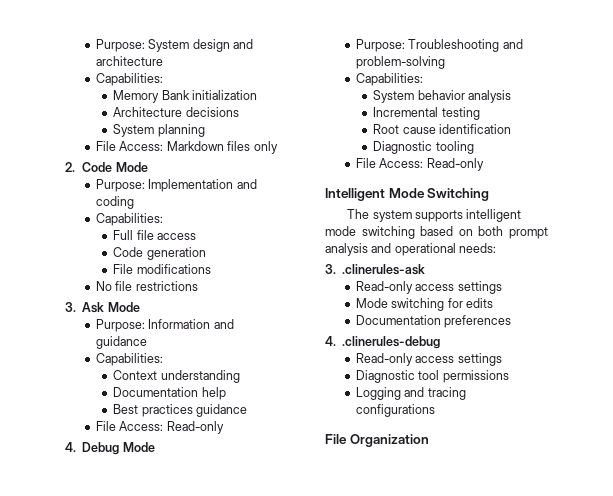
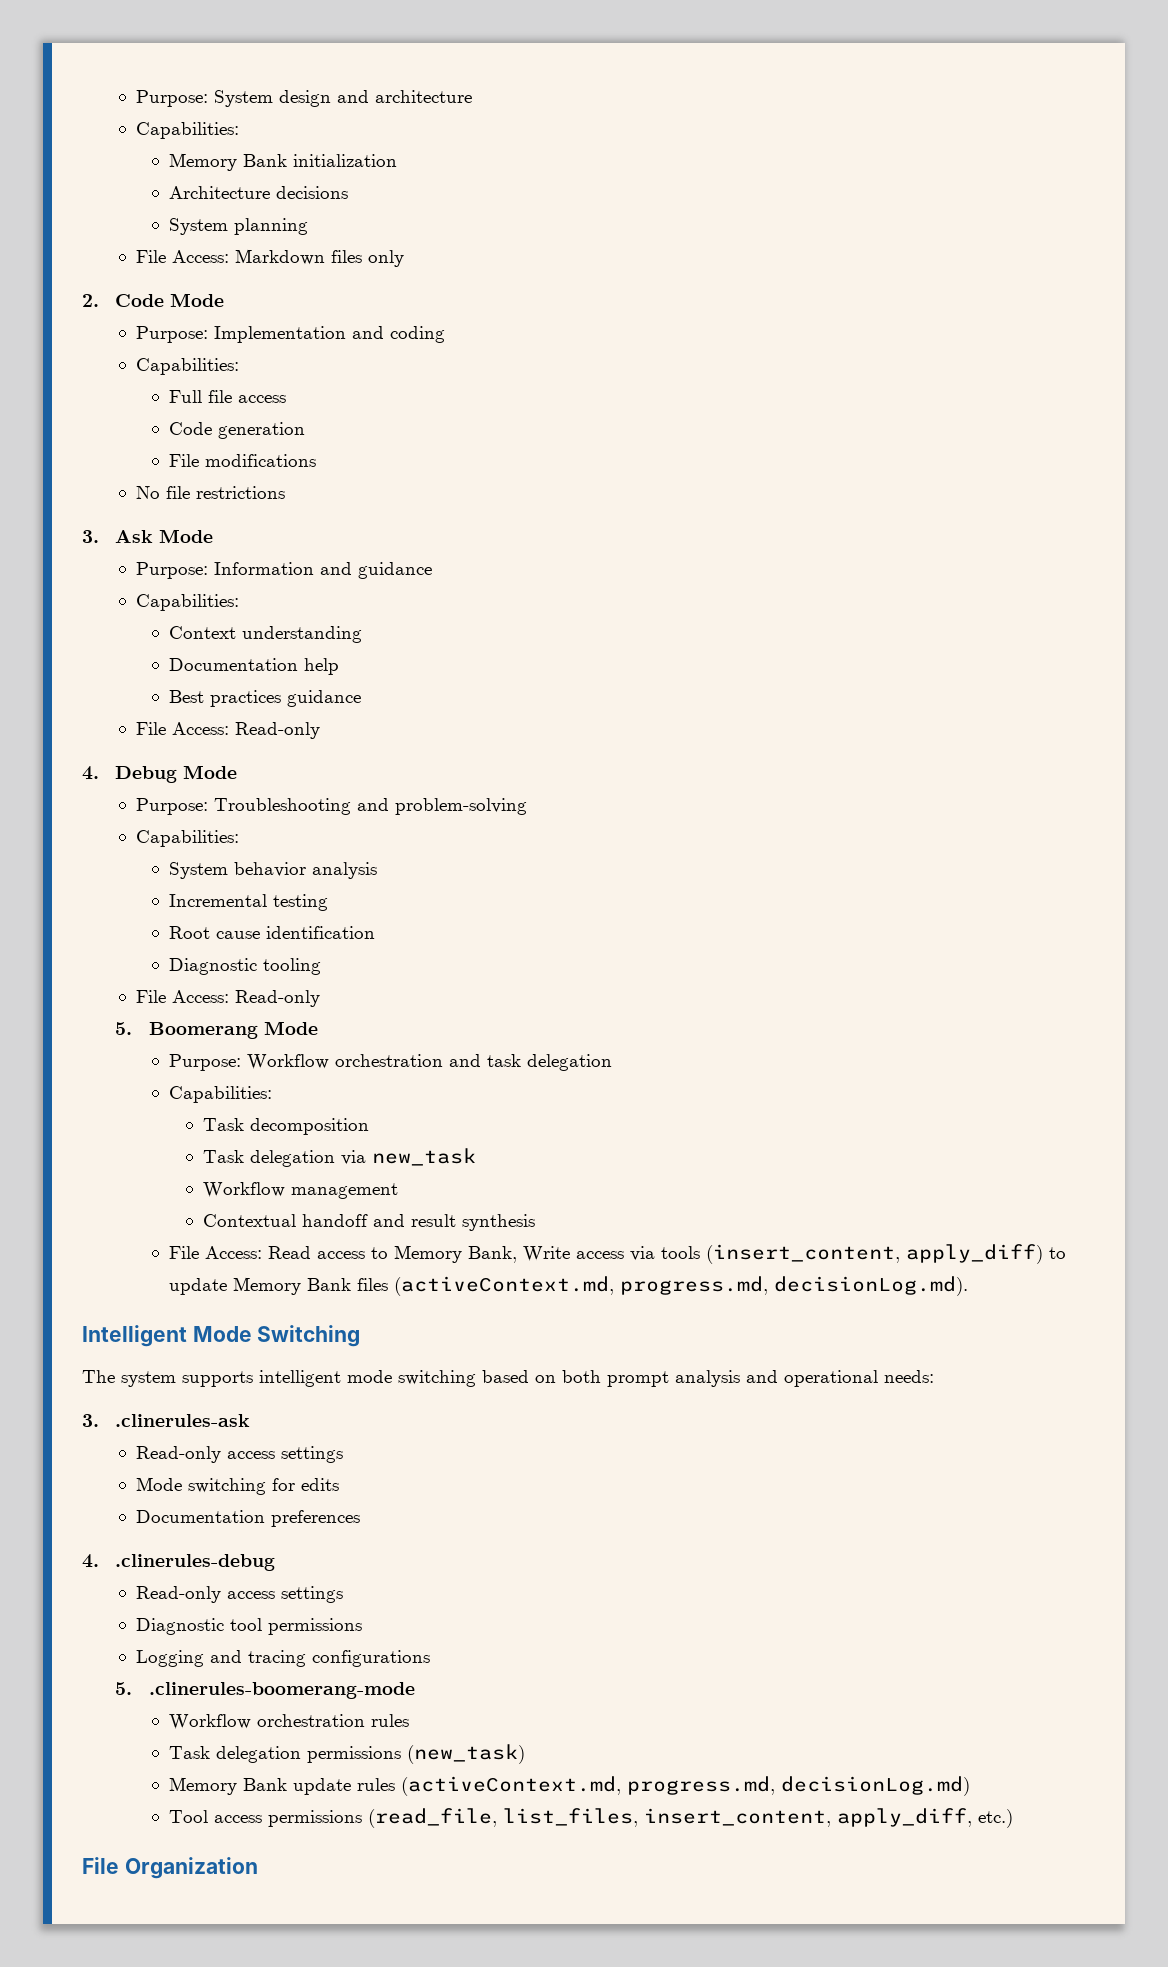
+ 5. Boomerang Mode
+ Purpose: Workflow orchestration and task delegation
+ Capabilities:
+ Task decomposition
+ Task delegation via new_task
+ Workflow management
+ Contextual handoff and result synthesis
+ File Access: Read access to Memory Bank, Write access via tools (insert_content, apply_diff) to update Memory Bank files (activeContext.md, progress.md, decisionLog.md).
+ 5. .clinerules-boomerang-mode
+ Workflow orchestration rules
+ Task delegation permissions (new_task)
+ Memory Bank update rules (activeContext.md, progress.md, decisionLog.md)
+ Tool access permissions (read_file, list_files, insert_content, apply_diff, etc.)

